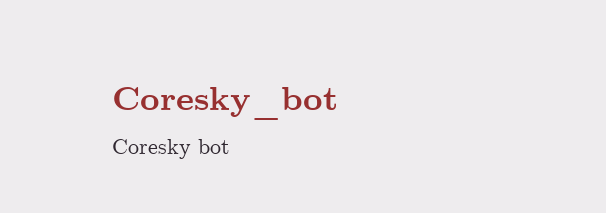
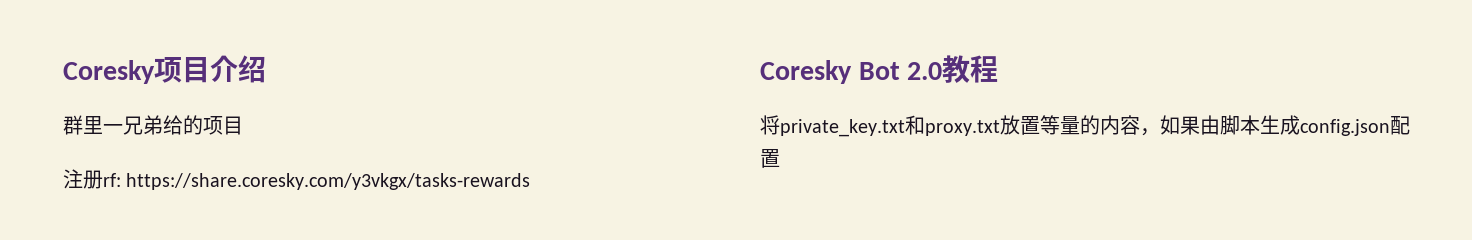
- Coresky_bot
- Coresky bot
+ Coresky项目介绍
+ 群里一兄弟给的项目
+ 注册rf: https://share.coresky.com/y3vkgx/tasks-rewards
+ Coresky Bot 2.0教程
+ 将private_key.txt和proxy.txt放置等量的内容，如果由脚本生成config.json配置

